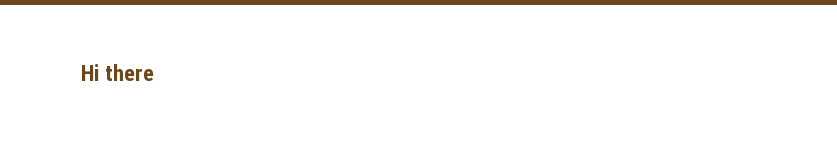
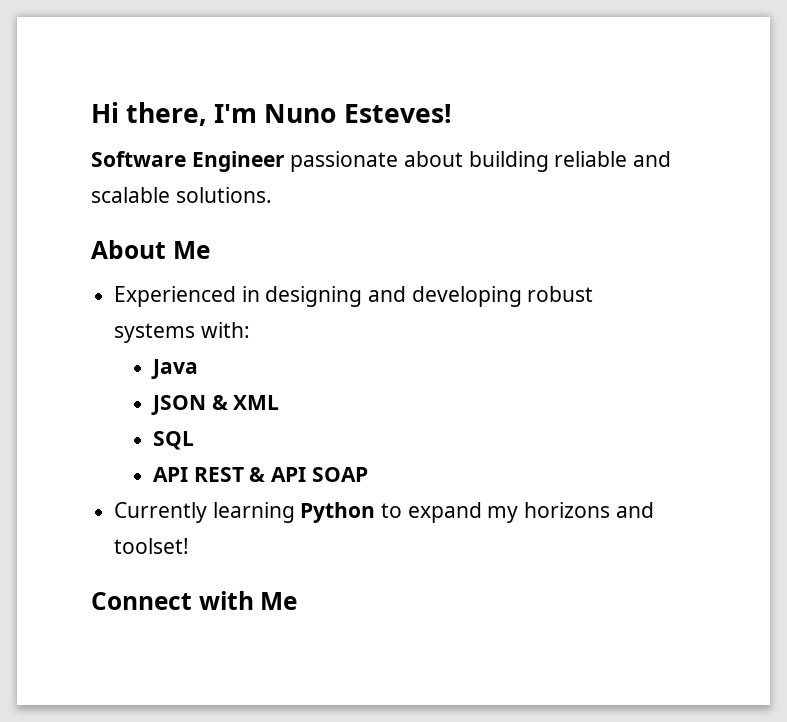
- Hi there
+ Hi there, I'm Nuno Esteves!
+ Software Engineer passionate about building reliable and scalable solutions.
+ About Me
+ Experienced in designing and developing robust systems with:
+ Java
+ JSON & XML
+ SQL
+ API REST & API SOAP
+ Currently learning Python to expand my horizons and toolset!
+ Connect with Me

